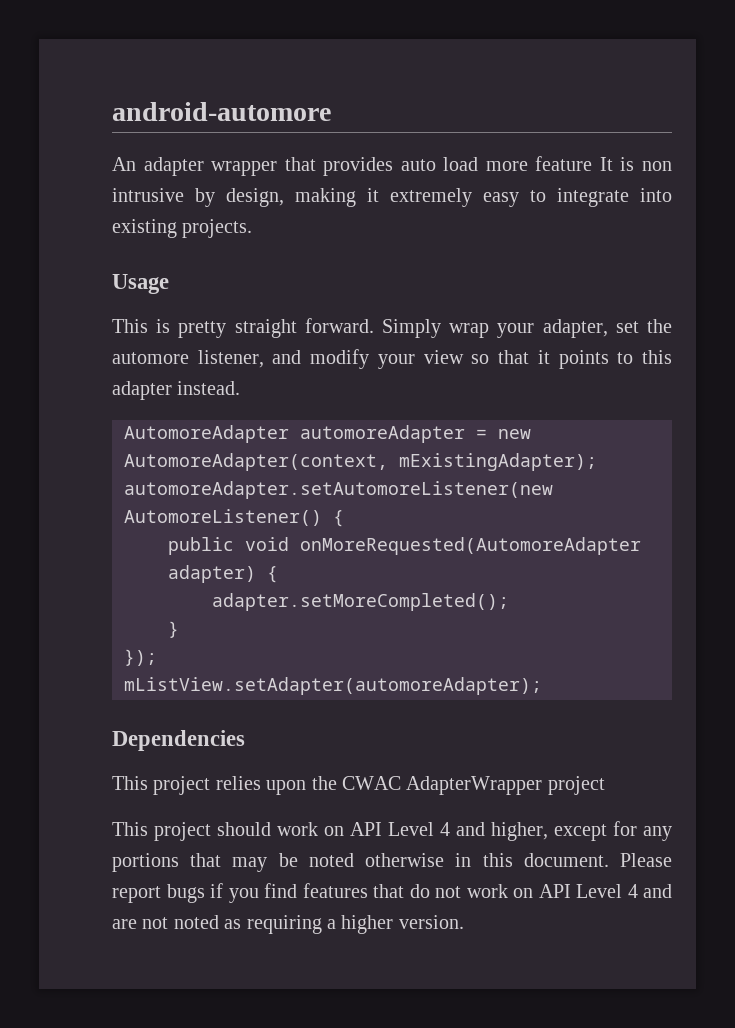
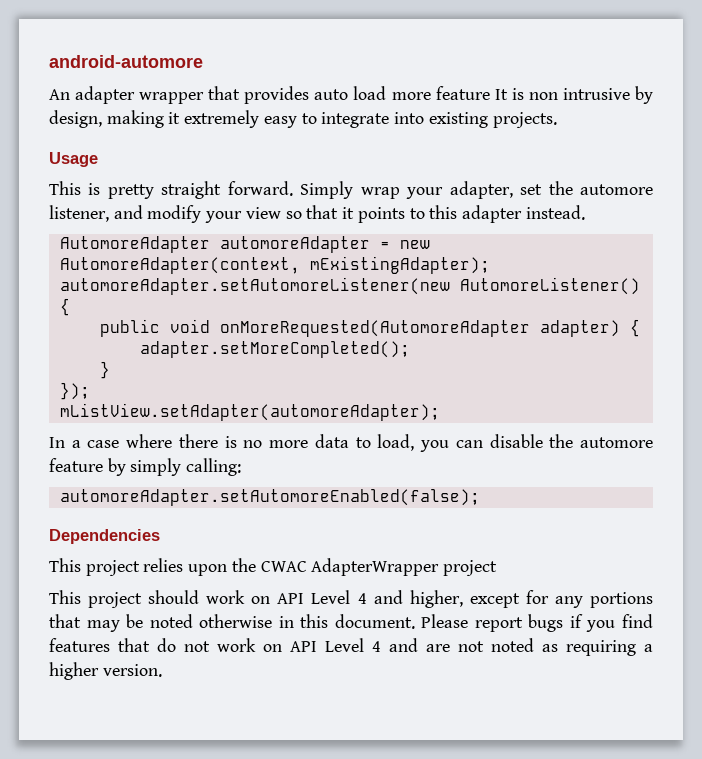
+ In a case where there is no more data to load, you can disable the automore feature by simply calling:
+ automoreAdapter.setAutomoreEnabled(false);

